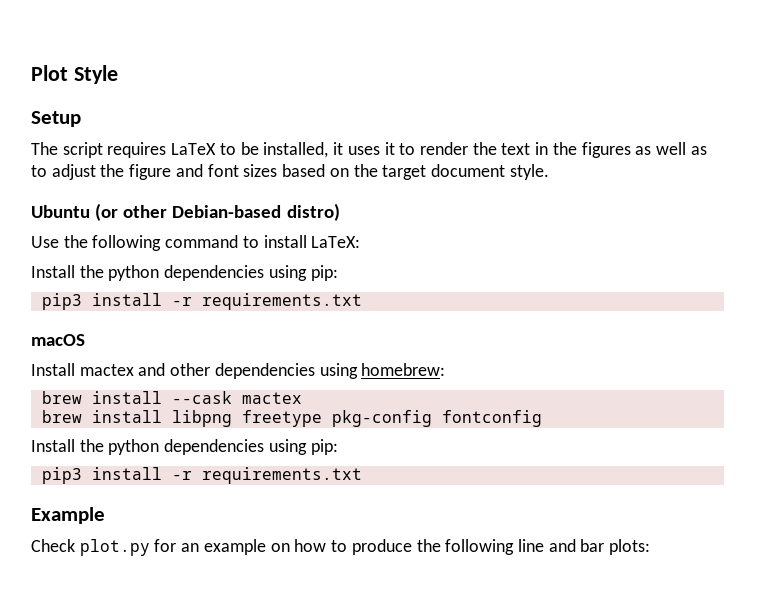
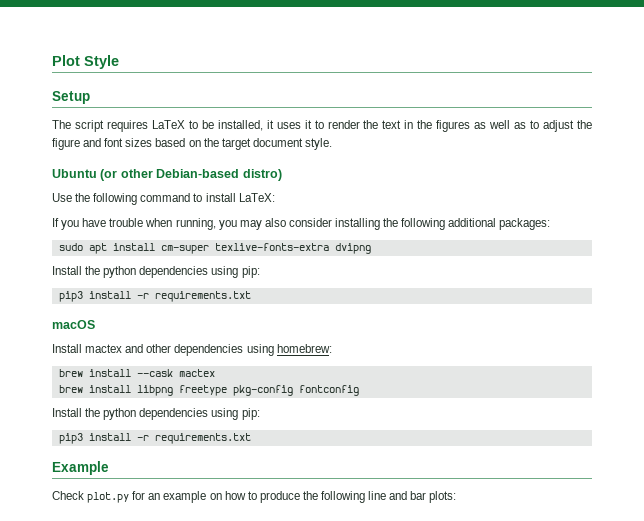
+ If you have trouble when running, you may also consider installing the following additional packages:
+ sudo apt install cm-super texlive-fonts-extra dvipng

